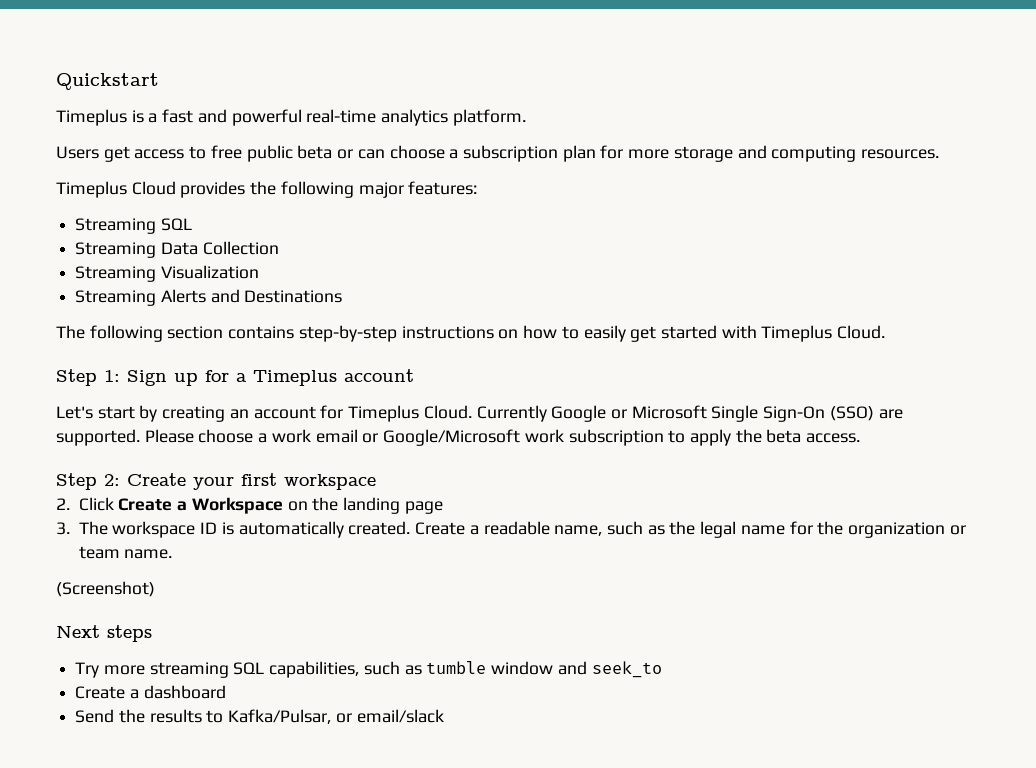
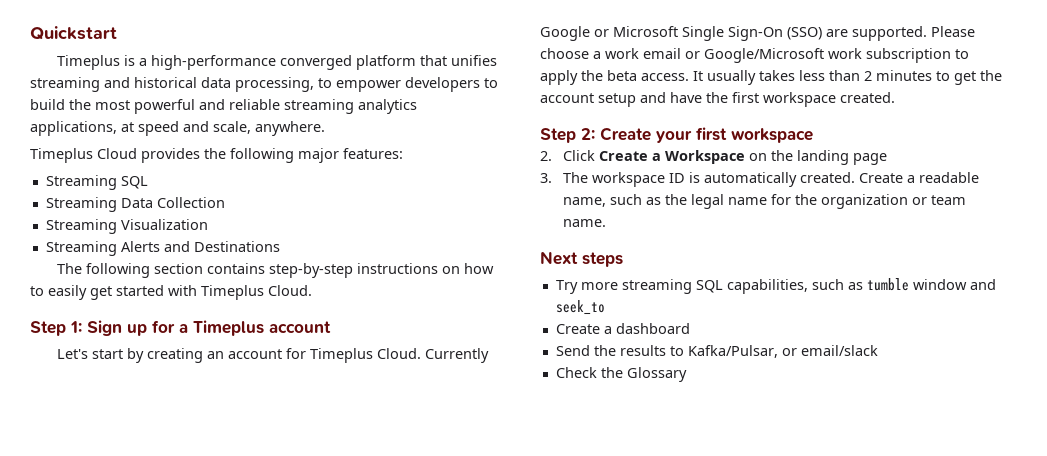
- Timeplus is a fast and powerful real-time analytics platform.
- Users get access to free public beta or can choose a subscription plan for more storage and computing resources.
+ Timeplus is a high-performance converged platform that unifies streaming and historical data processing, to empower developers to build the most powerful and reliable streaming analytics applications, at speed and scale, anywhere.
+ It usually takes less than 2 minutes to get the account setup and have the first workspace created.
- (Screenshot)
+ Check the Glossary

